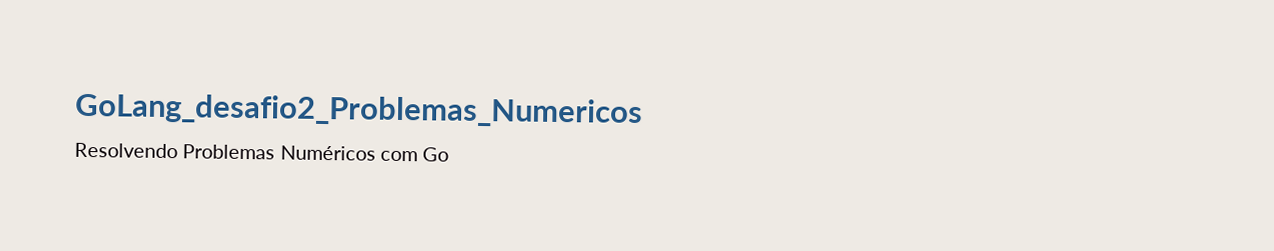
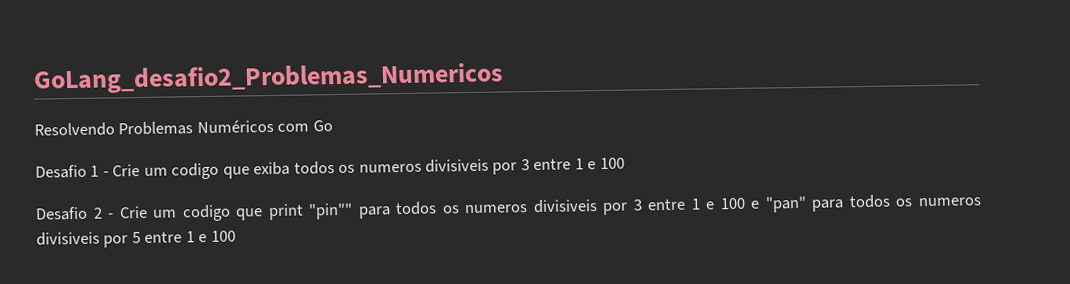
+ Desafio 1 - Crie um codigo que exiba todos os numeros divisiveis por 3 entre 1 e 100
+ Desafio 2 - Crie um codigo que print "pin"" para todos os numeros divisiveis por 3 entre 1 e 100 e "pan" para todos os numeros divisiveis por 5 entre 1 e 100

